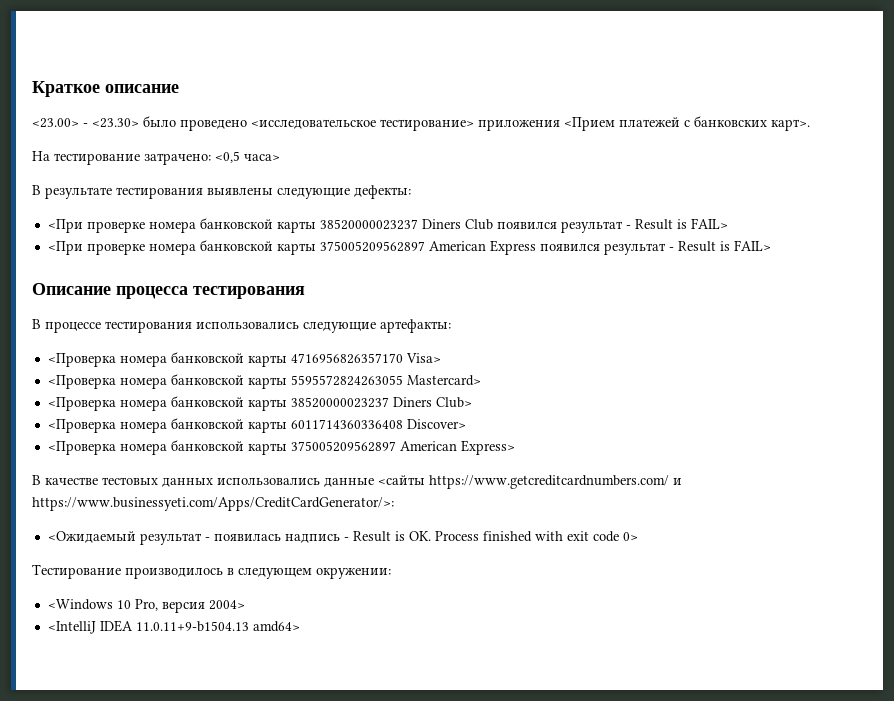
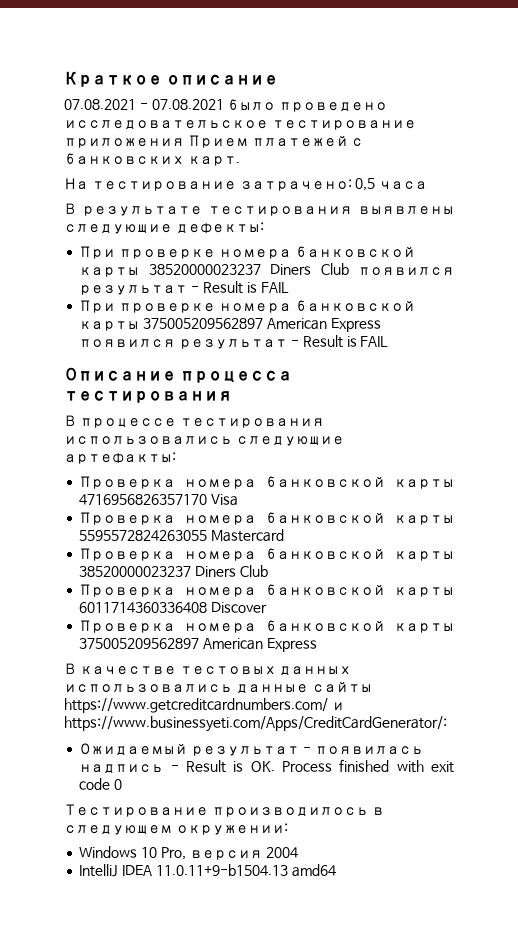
- <23.00> - <23.30> было проведено <исследовательское тестирование> приложения <Прием платежей с банковских карт>.
+ 07.08.2021 - 07.08.2021 было проведено исследовательское тестирование приложения Прием платежей с банковских карт.
- На тестирование затрачено: <0,5 часа>
+ На тестирование затрачено: 0,5 часа
- <При проверке номера банковской карты 38520000023237 Diners Club появился результат - Result is FAIL>
- <При проверке номера банковской карты 375005209562897 American Express появился результат - Result is FAIL>
+ При проверке номера банковской карты 38520000023237 Diners Club появился результат - Result is FAIL
+ При проверке номера банковской карты 375005209562897 American Express появился результат - Result is FAIL
- <Проверка номера банковской карты 4716956826357170 Visa>
- <Проверка номера банковской карты 5595572824263055 Mastercard>
- <Проверка номера банковской карты 38520000023237 Diners Club>
- <Проверка номера банковской карты 6011714360336408 Discover>
- <Проверка номера банковской карты 375005209562897 American Express>
+ Проверка номера банковской карты 4716956826357170 Visa
+ Проверка номера банковской карты 5595572824263055 Mastercard
+ Проверка номера банковской карты 38520000023237 Diners Club
+ Проверка номера банковской карты 6011714360336408 Discover
+ Проверка номера банковской карты 375005209562897 American Express
- В качестве тестовых данных использовались данные <сайты https://www.getcreditcardnumbers.com/ и https://www.businessyeti.com/Apps/CreditCardGenerator/>:
- <Ожидаемый результат - появилась надпись - Result is OK. Process finished with exit code 0>
+ В качестве тестовых данных использовались данные сайты https://www.getcreditcardnumbers.com/ и https://www.businessyeti.com/Apps/CreditCardGenerator/:
+ Ожидаемый результат - появилась надпись - Result is OK. Process finished with exit code 0
- <Windows 10 Pro, версия 2004>
- <IntelliJ IDEA 11.0.11+9-b1504.13 amd64>
+ Windows 10 Pro, версия 2004
+ IntelliJ IDEA 11.0.11+9-b1504.13 amd64

